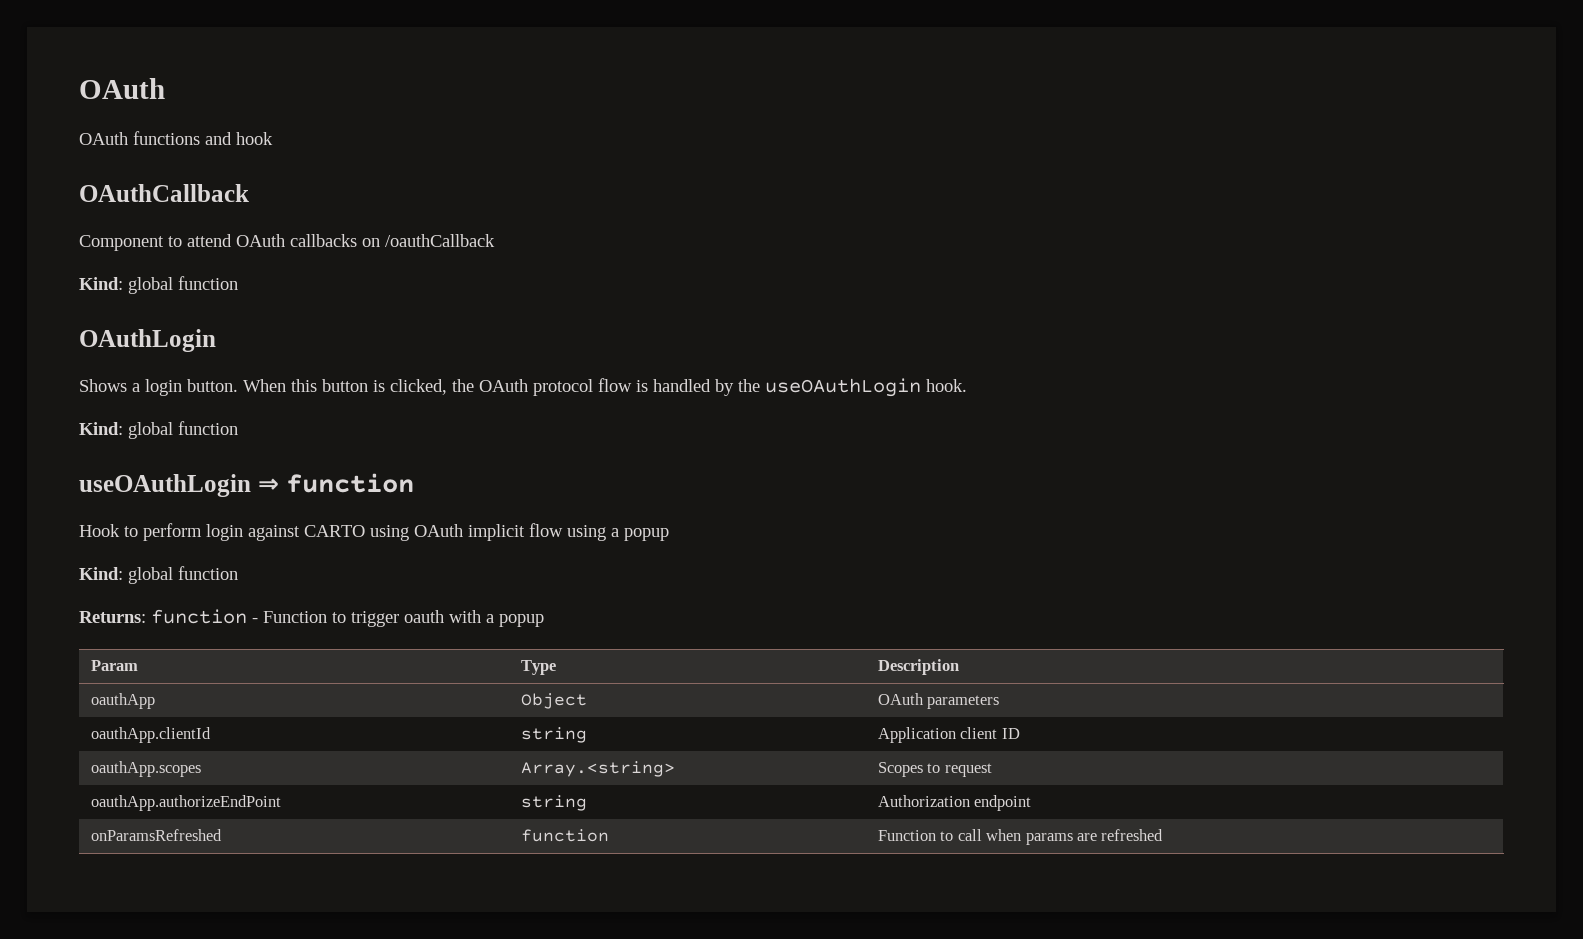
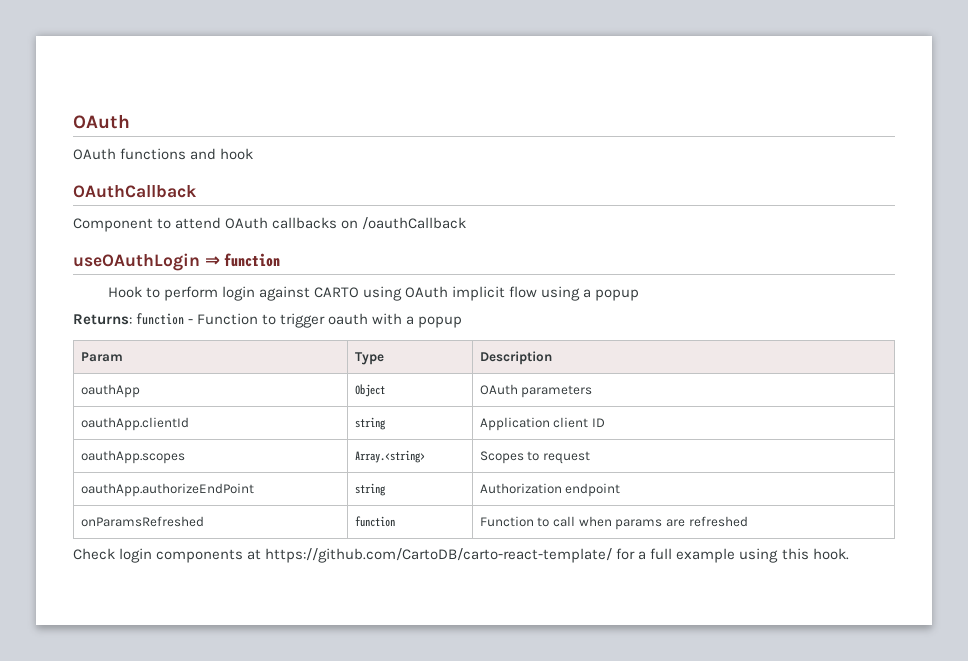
  Component to attend OAuth callbacks on /oauthCallback
- Kind: global function
- OAuthLogin
- Shows a login button. When this button is clicked, the OAuth protocol flow is handled by the useOAuthLogin hook.
- Kind: global function
  Hook to perform login against CARTO using OAuth implicit flow using a popup
- Kind: global function
+ Check login components at https://github.com/CartoDB/carto-react-template/ for a full example using this hook.

